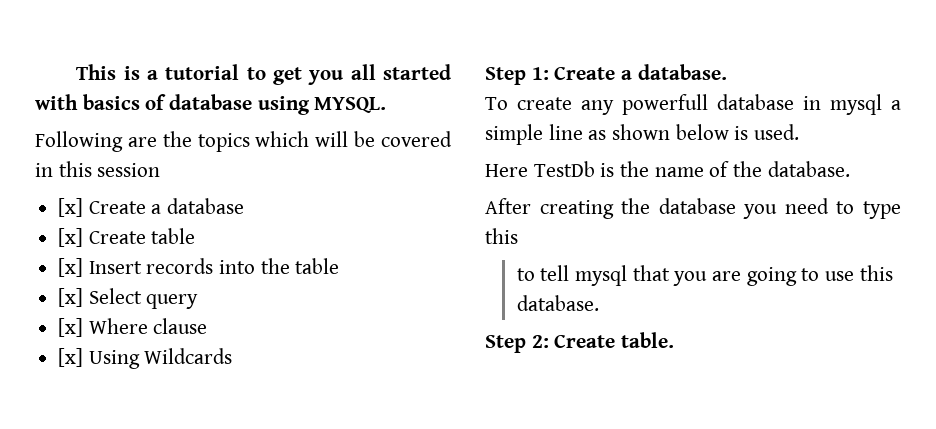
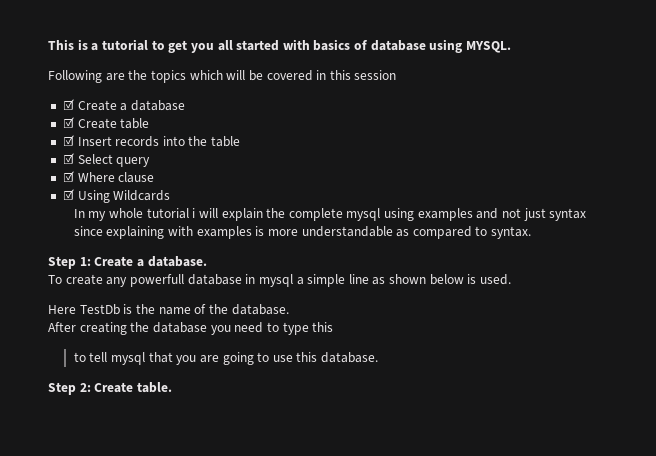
- [x] Create a database
+ ☑ Create a database
- [x] Create table
+ ☑ Create table
- [x] Insert records into the table
+ ☑ Insert records into the table
- [x] Select query
+ ☑ Select query
- [x] Where clause
+ ☑ Where clause
- [x] Using Wildcards
+ ☑ Using Wildcards
+ In my whole tutorial i will explain the complete mysql using examples and not just syntax since explaining with examples is more understandable as compared to syntax.

